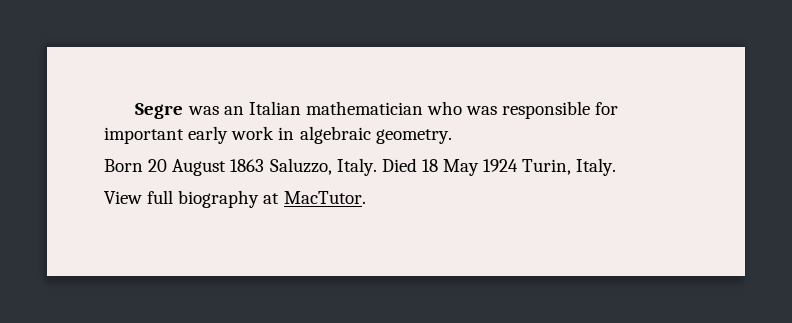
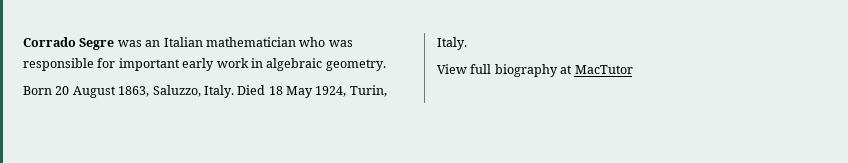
- Segre was an Italian mathematician who was responsible for important early work in algebraic geometry.
+ Corrado Segre was an Italian mathematician who was responsible for important early work in algebraic geometry.
- Born 20 August 1863 Saluzzo, Italy.
+ Born 20 August 1863, Saluzzo, Italy.
- Died 18 May 1924 Turin, Italy.
+ Died 18 May 1924, Turin, Italy.
- View full biography at MacTutor.
+ View full biography at MacTutor

